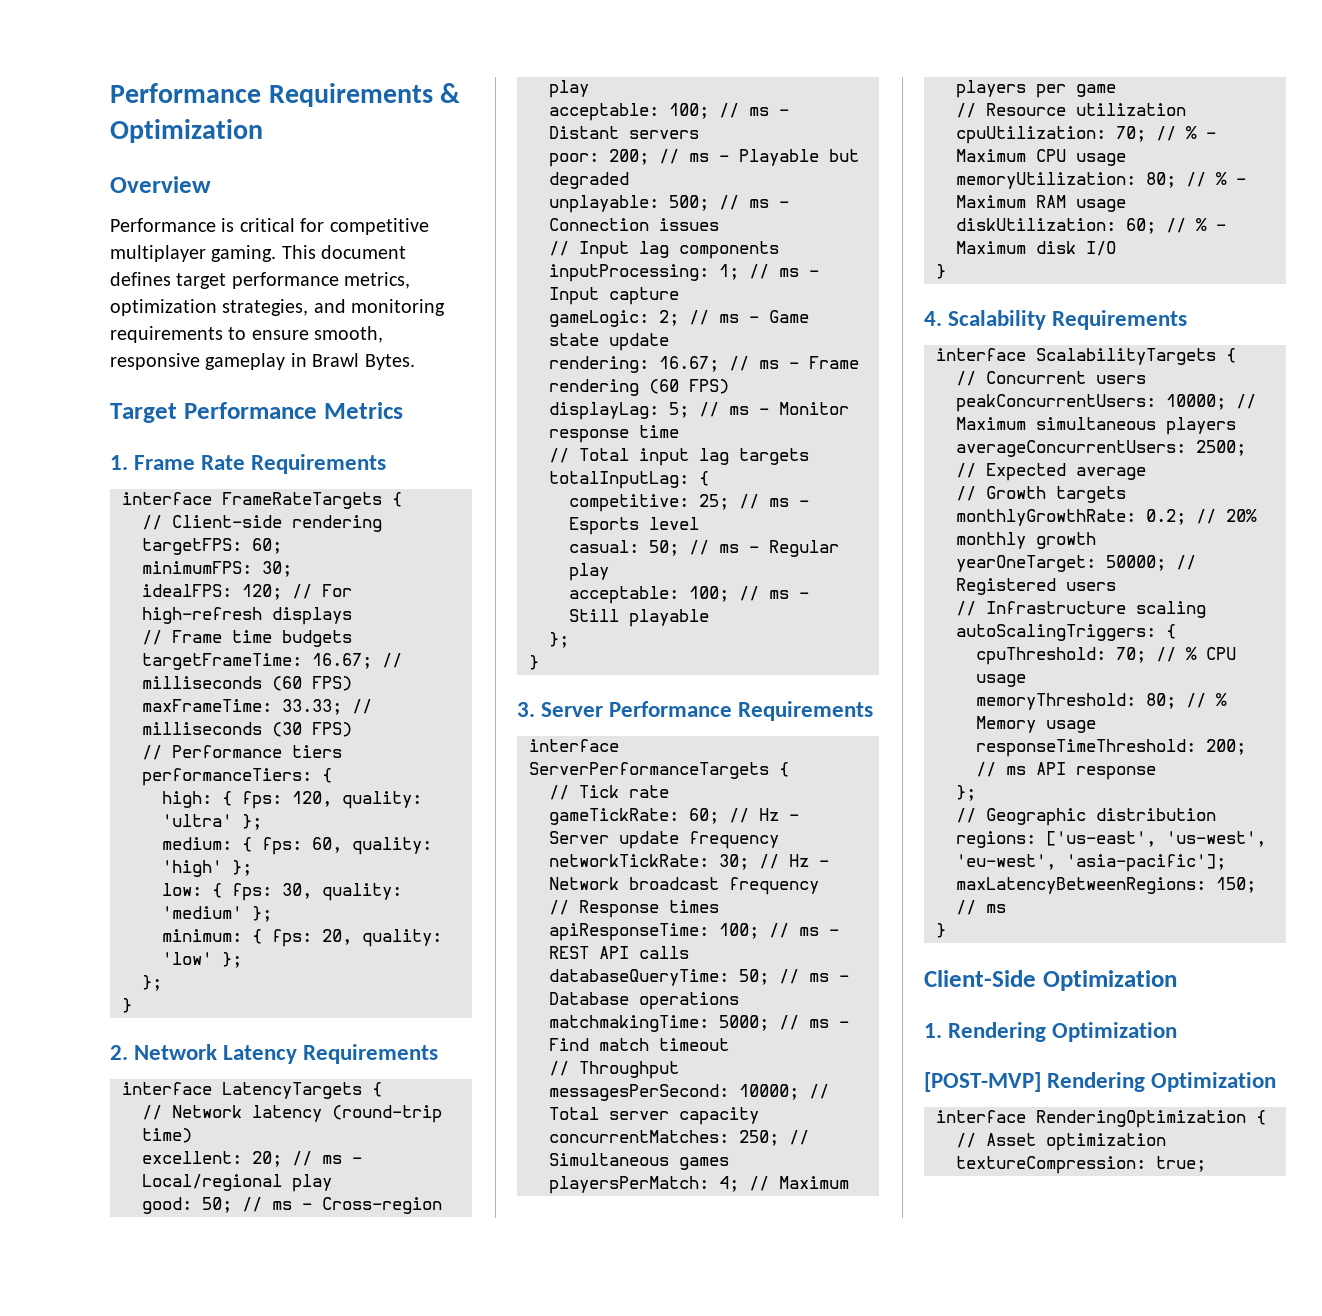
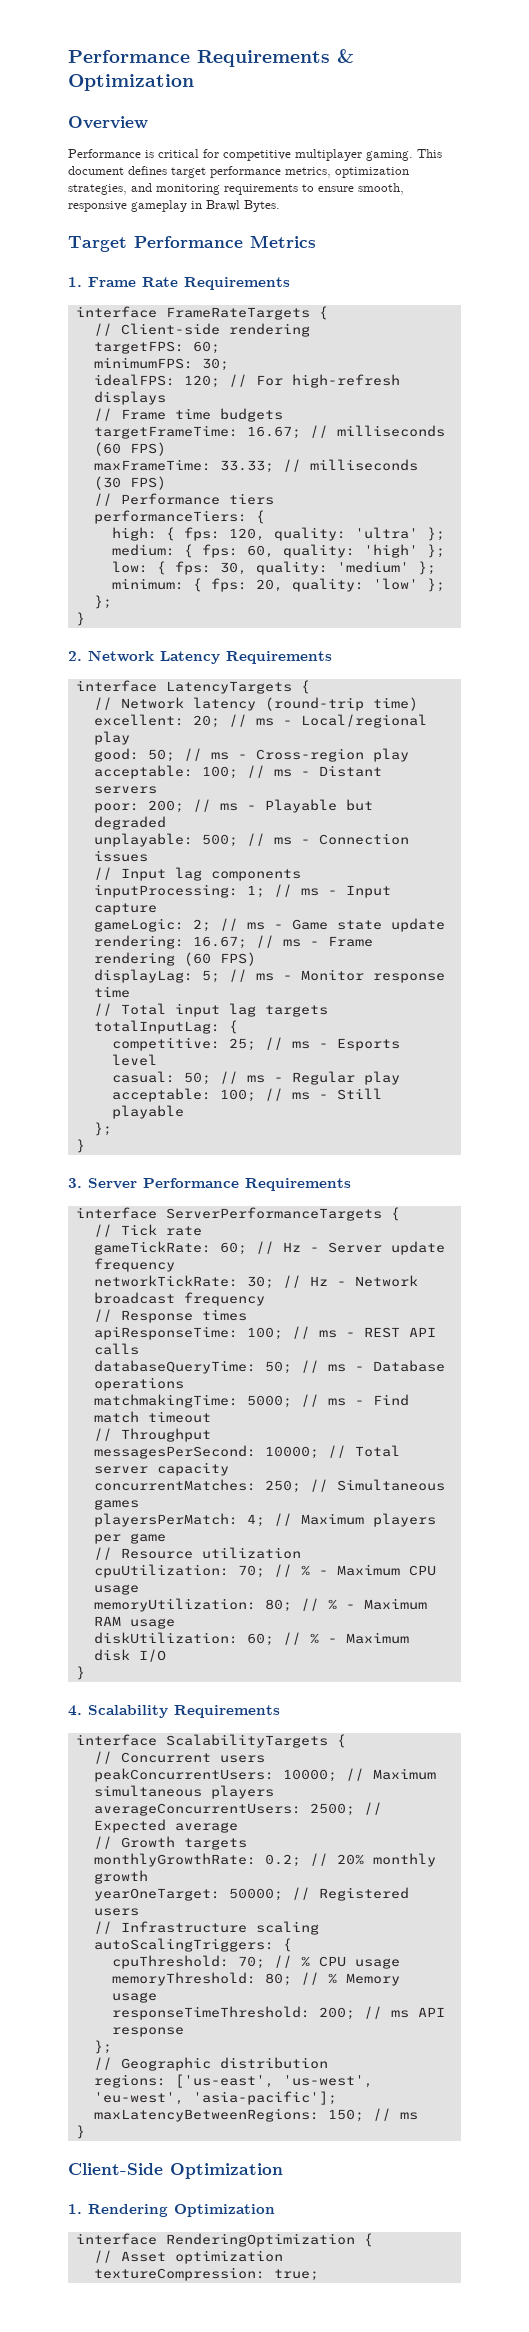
- [POST-MVP] Rendering Optimization

